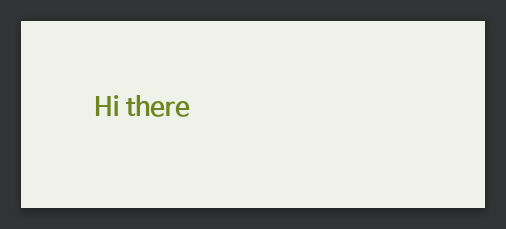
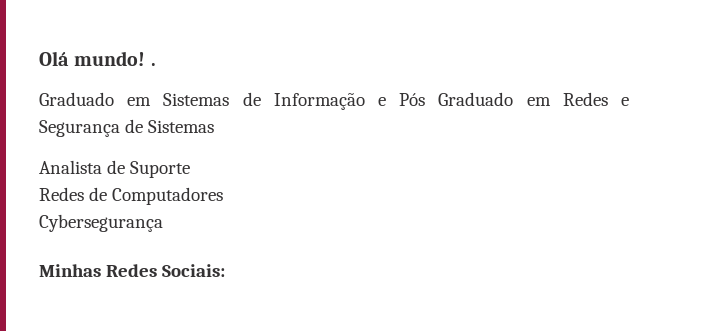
- Hi there
+ Olá mundo! .
+ Graduado em Sistemas de Informação e Pós Graduado em Redes e Segurança de Sistemas
+ Analista de Suporte
+ Redes de Computadores
+ Cybersegurança
+ Minhas Redes Sociais:

